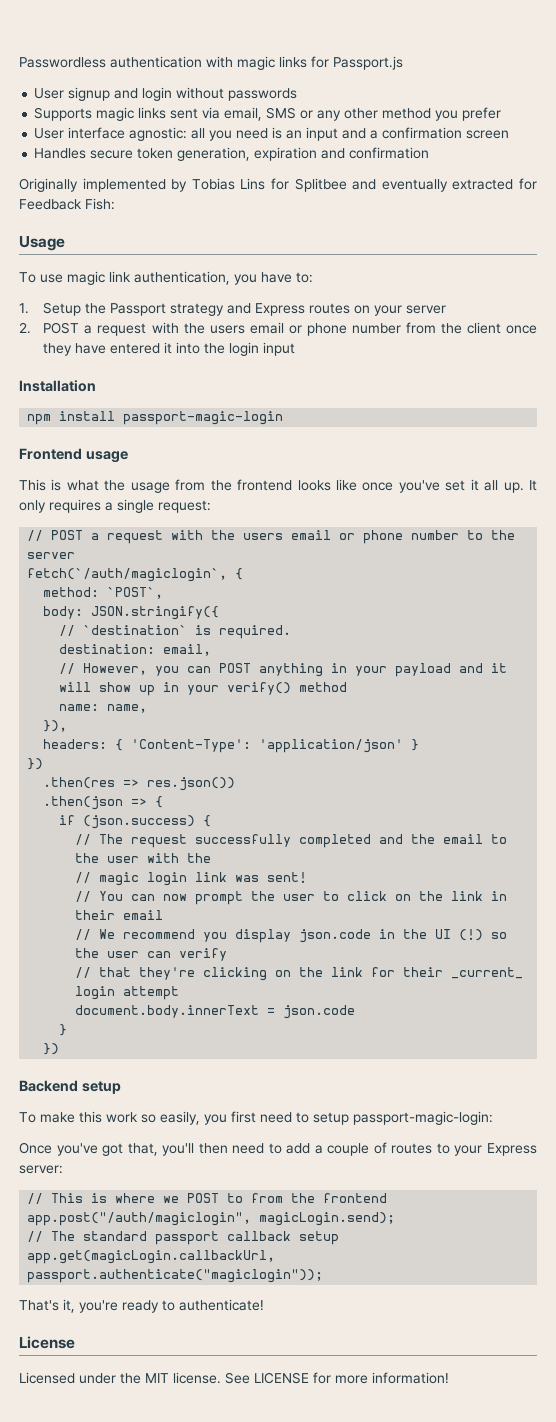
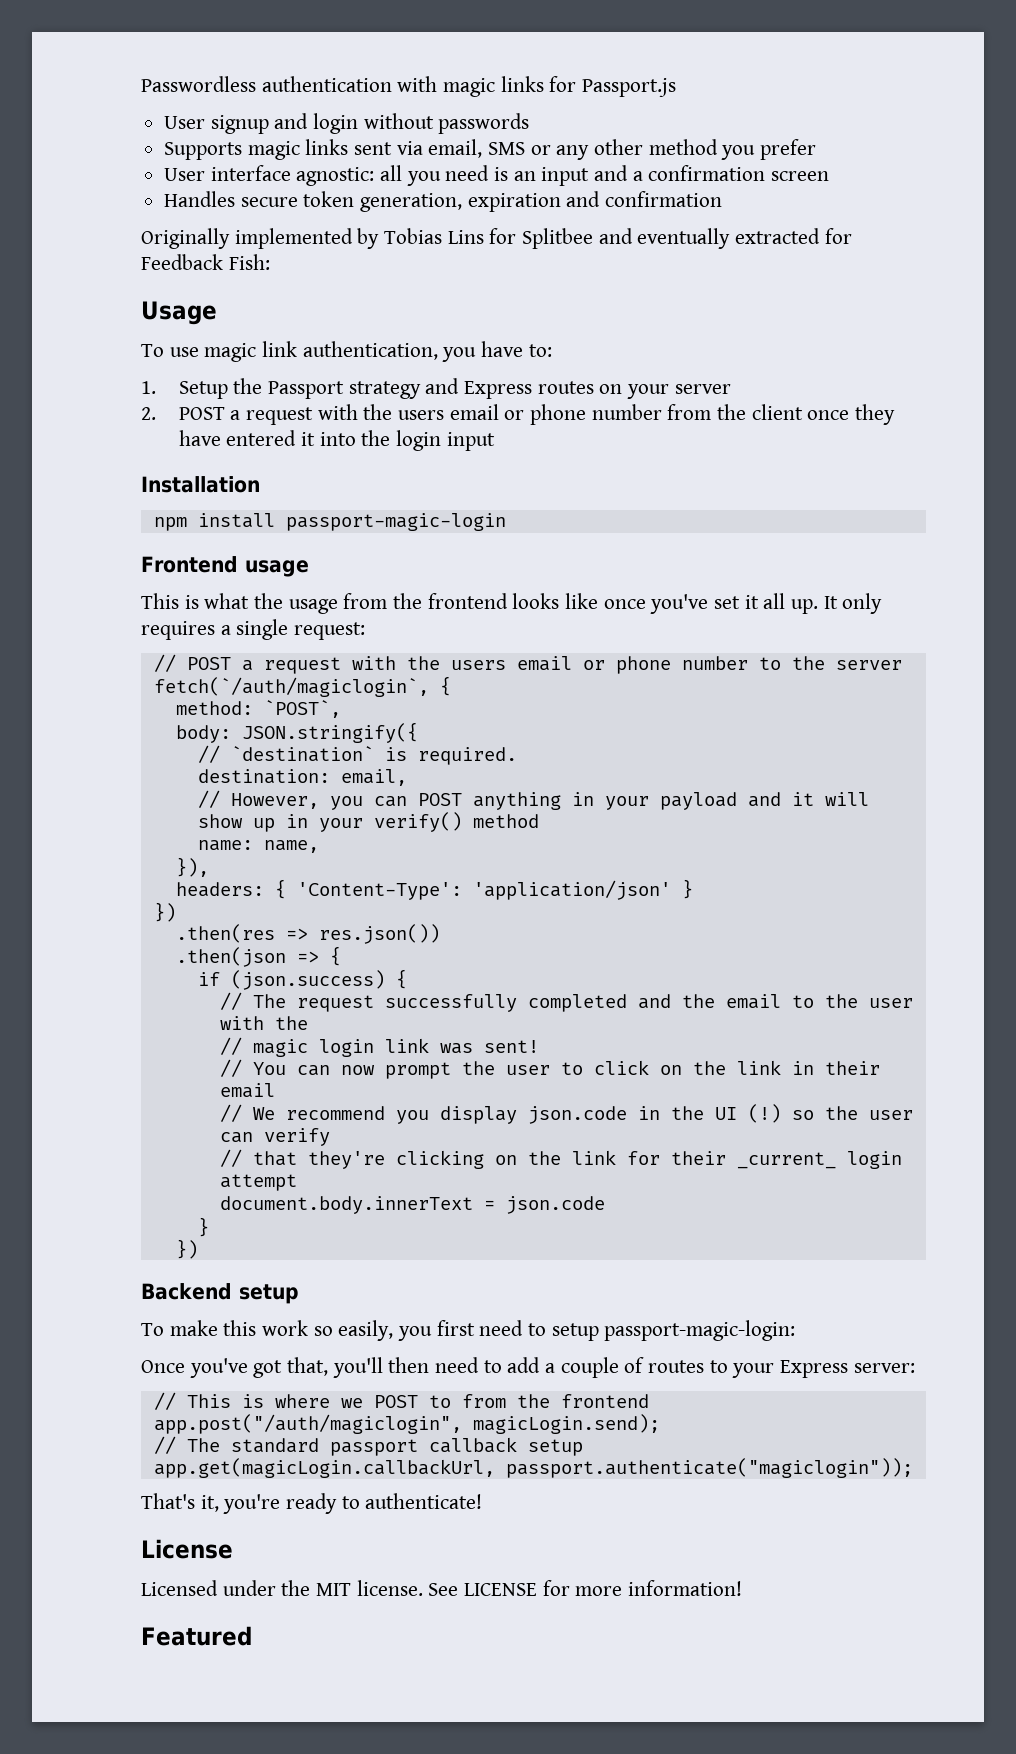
+ Featured

